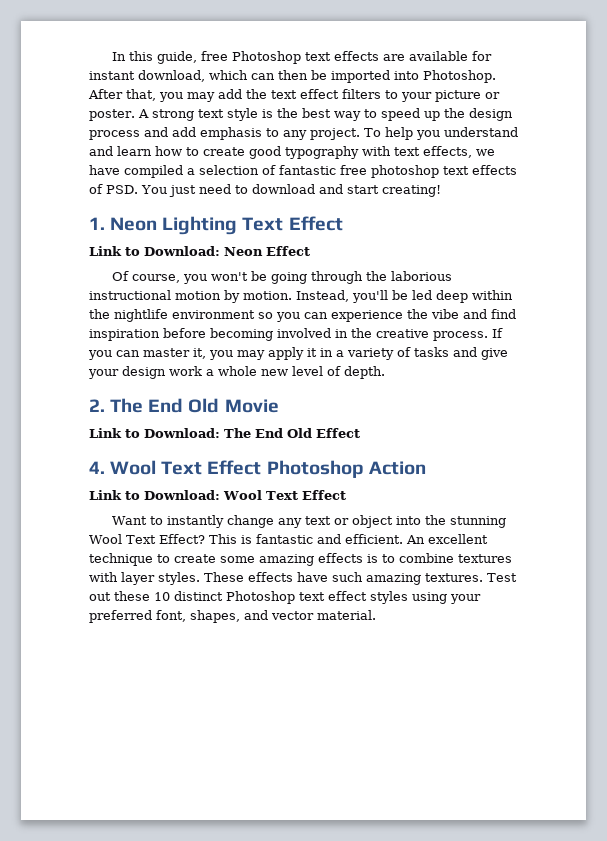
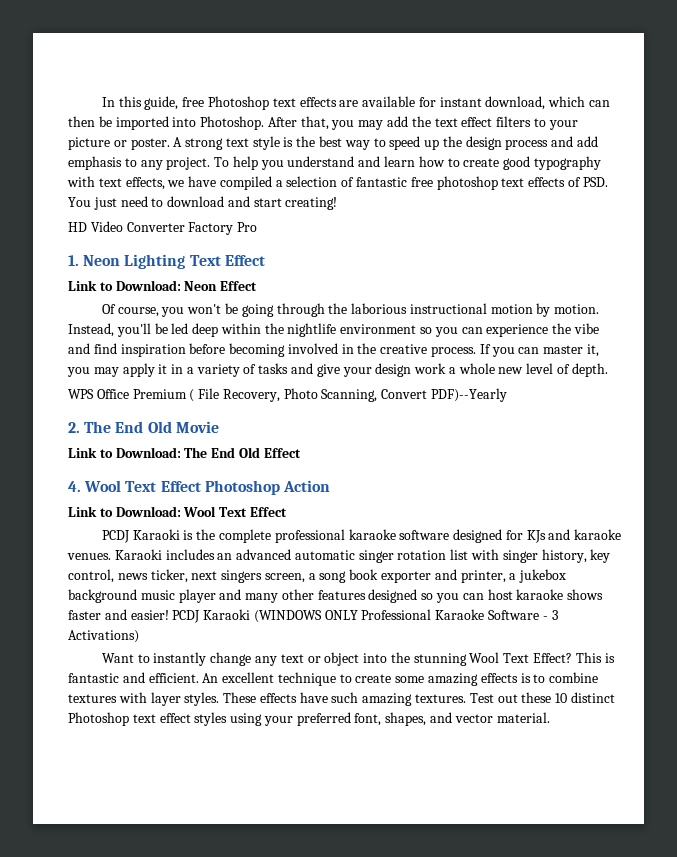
+ HD Video Converter Factory Pro
+ WPS Office Premium ( File Recovery, Photo Scanning, Convert PDF)--Yearly
+ PCDJ Karaoki is the complete professional karaoke software designed for KJs and karaoke venues. Karaoki includes an advanced automatic singer rotation list with singer history, key control, news ticker, next singers screen, a song book exporter and printer, a jukebox background music player and many other features designed so you can host karaoke shows faster and easier! PCDJ Karaoki (WINDOWS ONLY Professional Karaoke Software - 3 Activations)

